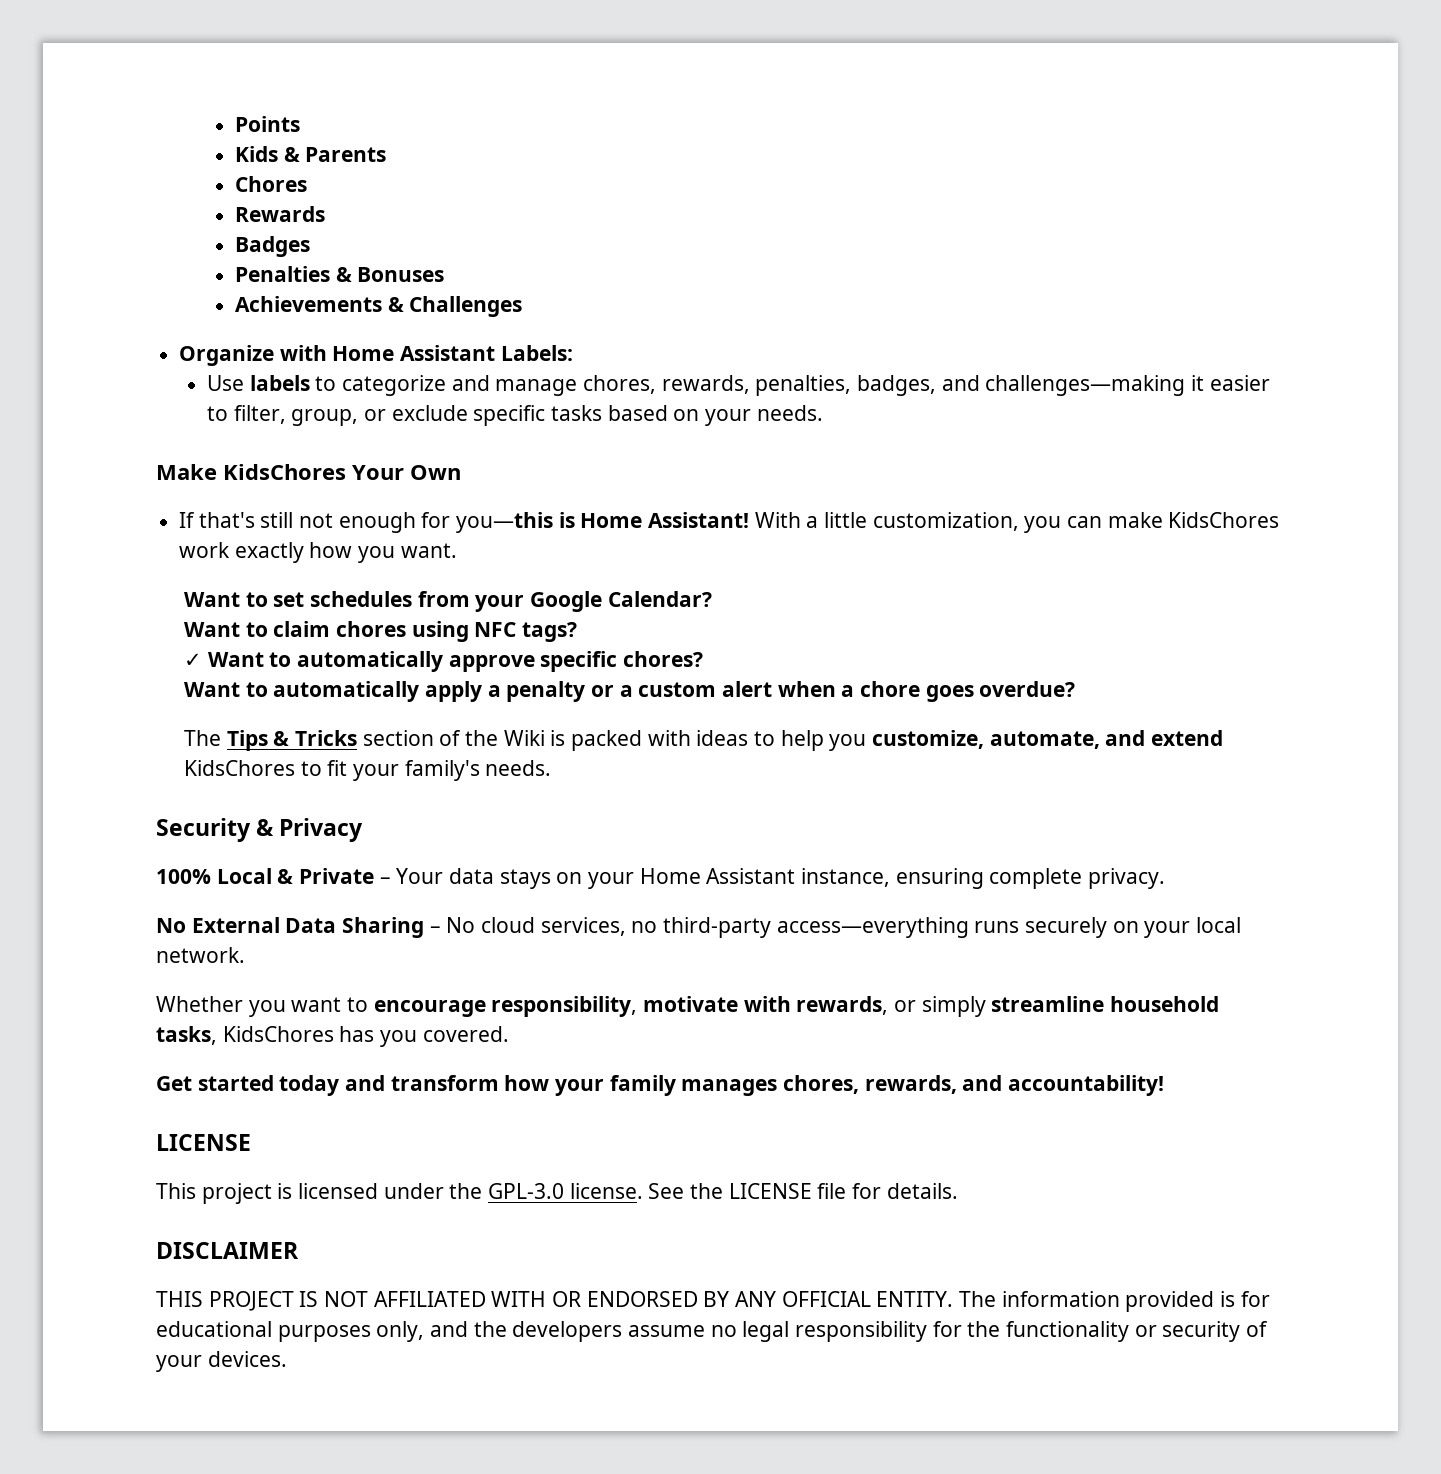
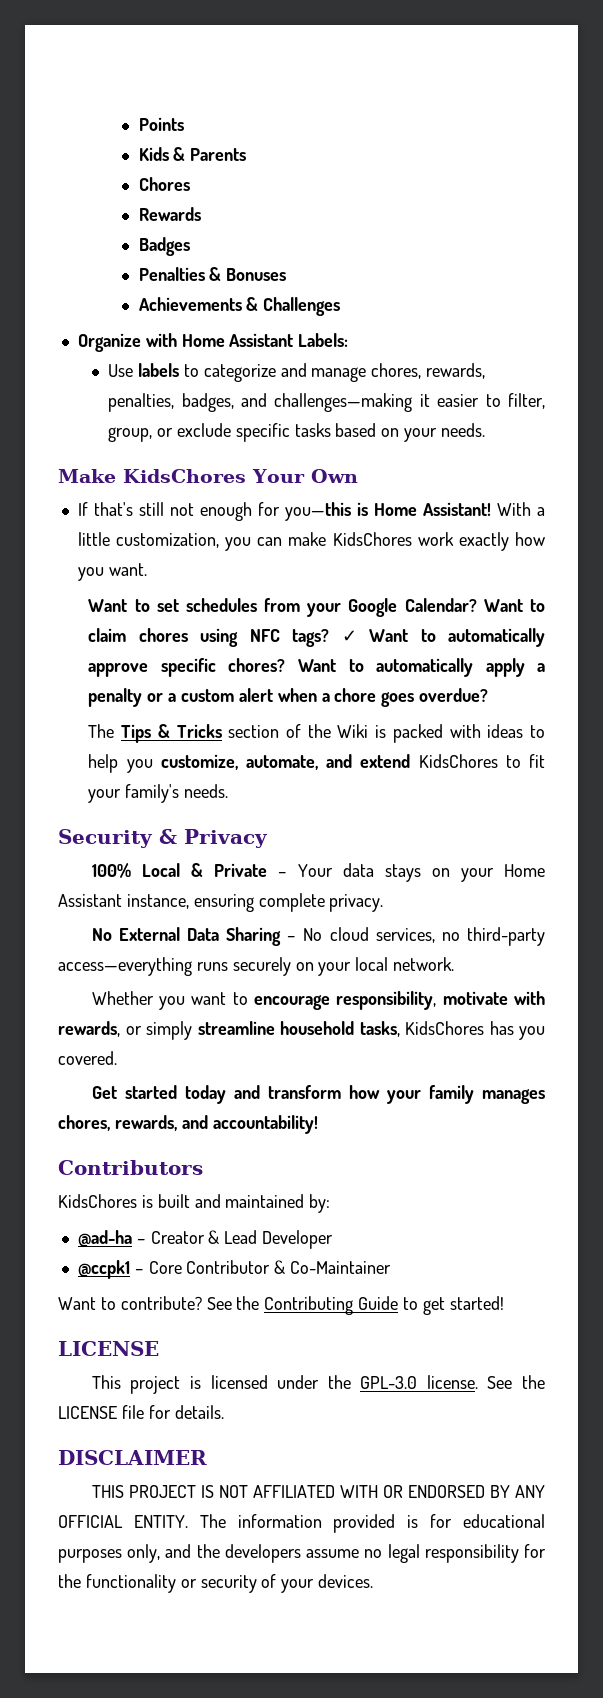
- Want to set schedules from your Google Calendar?
- Want to claim chores using NFC tags?
- ✓ Want to automatically approve specific chores?
- Want to automatically apply a penalty or a custom alert when a chore goes overdue?
+ Want to set schedules from your Google Calendar? Want to claim chores using NFC tags? ✓ Want to automatically approve specific chores? Want to automatically apply a penalty or a custom alert when a chore goes overdue?
+ Contributors
+ KidsChores is built and maintained by:
+ @ad-ha – Creator & Lead Developer
+ @ccpk1 – Core Contributor & Co-Maintainer
+ Want to contribute? See the Contributing Guide to get started!

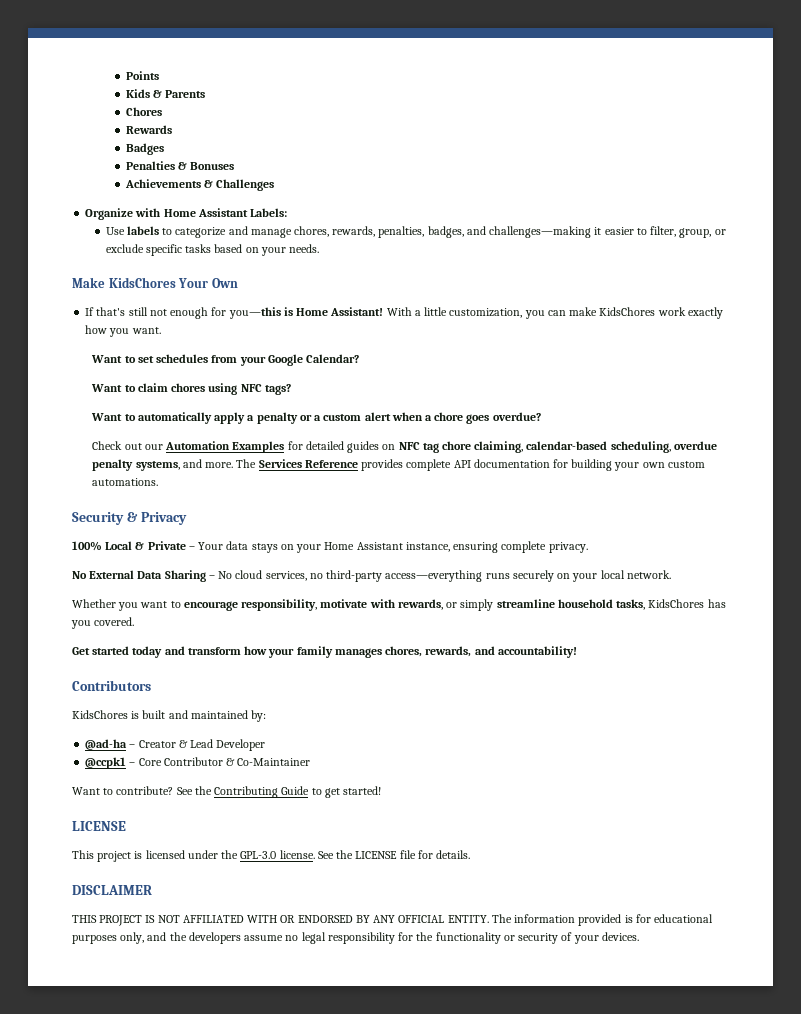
- Want to set schedules from your Google Calendar? Want to claim chores using NFC tags? ✓ Want to automatically approve specific chores? Want to automatically apply a penalty or a custom alert when a chore goes overdue?
+ Want to set schedules from your Google Calendar?
+ Want to claim chores using NFC tags?
+ Want to automatically apply a penalty or a custom alert when a chore goes overdue?
- The Tips & Tricks section of the Wiki is packed with ideas to help you customize, automate, and extend KidsChores to fit your family's needs.
+ Check out our Automation Examples for detailed guides on NFC tag chore claiming, calendar-based scheduling, overdue penalty systems, and more. The Services Reference provides complete API documentation for building your own custom automations.

